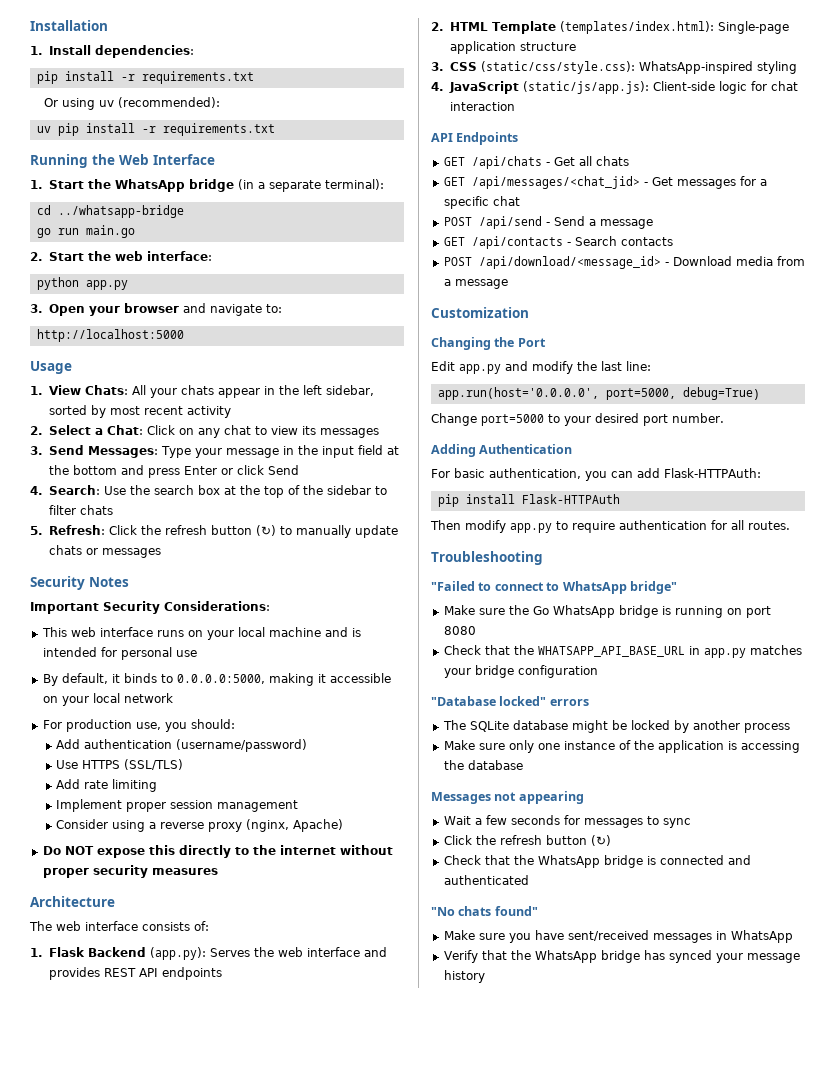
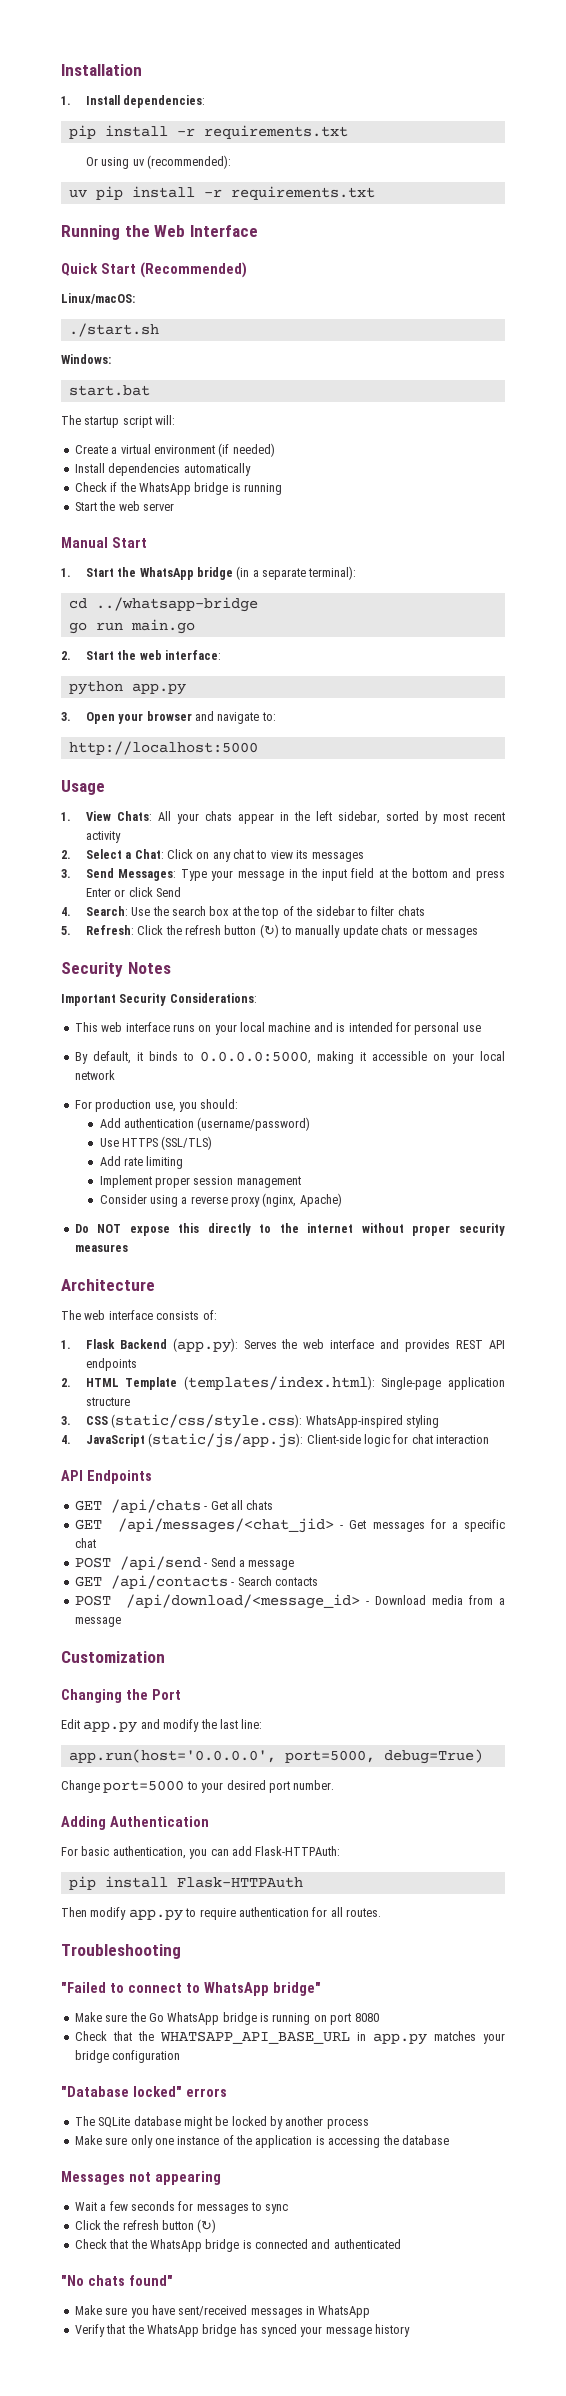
+ Quick Start (Recommended)
+ Linux/macOS:
+ ./start.sh
+ Windows:
+ start.bat
+ The startup script will:
+ Create a virtual environment (if needed)
+ Install dependencies automatically
+ Check if the WhatsApp bridge is running
+ Start the web server
+ Manual Start

